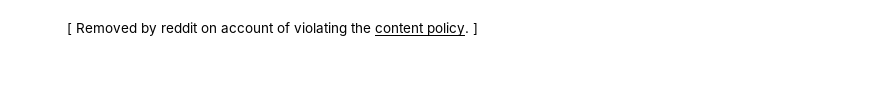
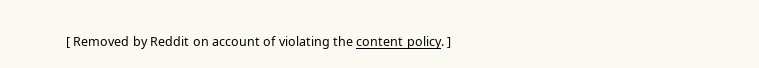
- [ Removed by reddit on account of violating the content policy. ]
+ [ Removed by Reddit on account of violating the content policy. ]

